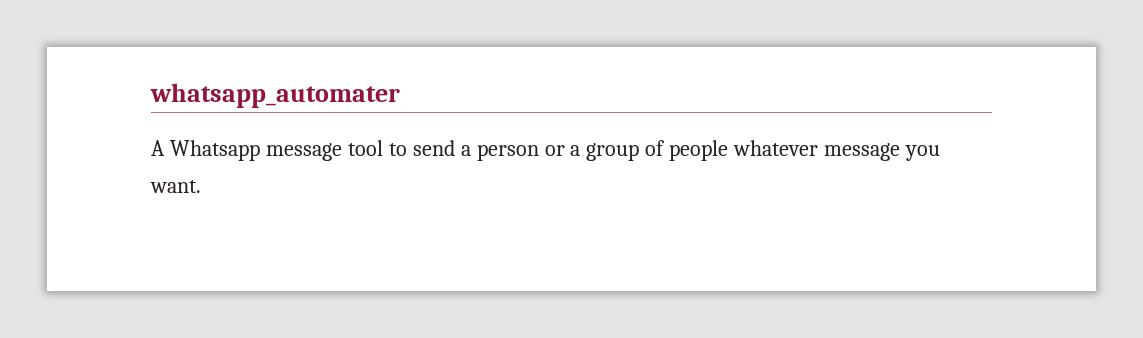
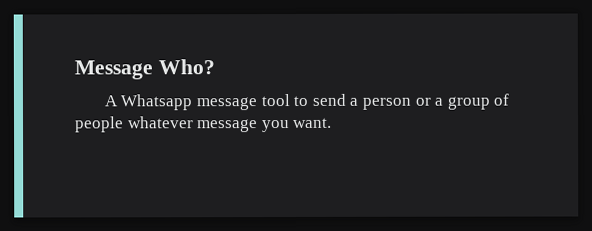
- whatsapp_automater
+ Message Who?

